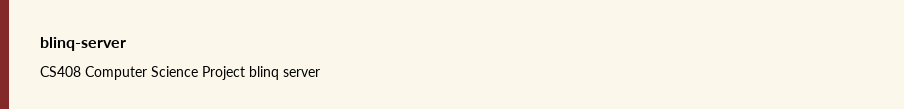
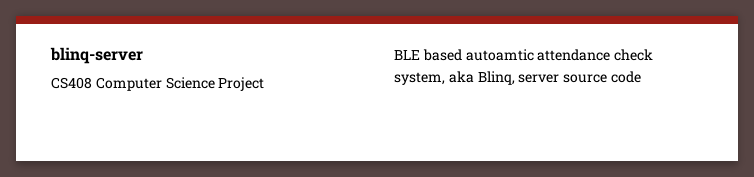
- CS408 Computer Science Project blinq server
+ CS408 Computer Science Project
+ BLE based autoamtic attendance check system, aka Blinq, server source code

